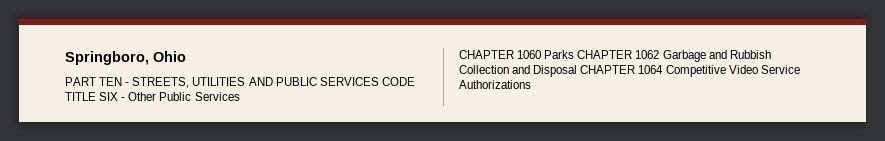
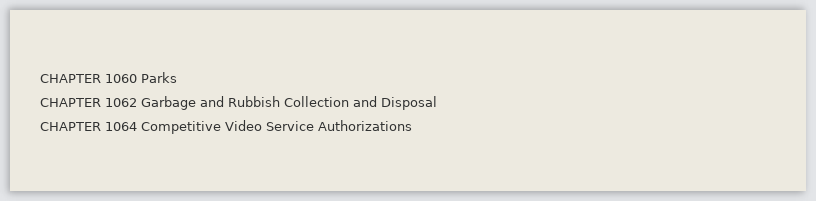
- Springboro, Ohio
- PART TEN - STREETS, UTILITIES AND PUBLIC SERVICES CODE TITLE SIX - Other Public Services
- CHAPTER 1060 Parks CHAPTER 1062 Garbage and Rubbish Collection and Disposal CHAPTER 1064 Competitive Video Service Authorizations
+ CHAPTER 1060 Parks
+ CHAPTER 1062 Garbage and Rubbish Collection and Disposal
+ CHAPTER 1064 Competitive Video Service Authorizations

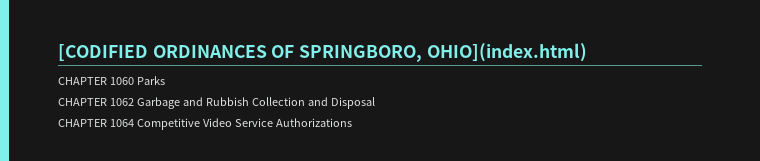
+ [CODIFIED ORDINANCES OF SPRINGBORO, OHIO](index.html)

